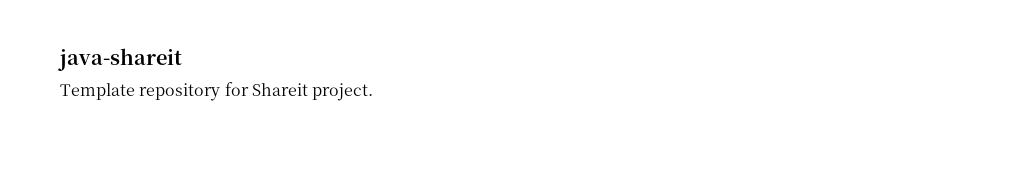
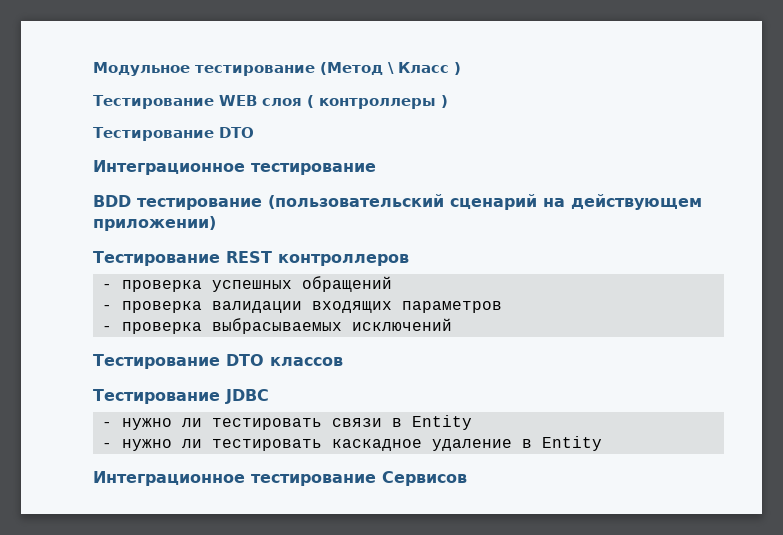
- java-shareit
- Template repository for Shareit project.
+ Модульное тестирование (Метод \ Класс )
+ Тестирование WEB слоя ( контроллеры )
+ Тестирование DTO
+ Интеграционное тестирование
+ BDD тестирование (пользовательский сценарий на действующем приложении)
+ Тестирование REST контроллеров
+ - проверка успешных обращений
+ - проверка валидации входящих параметров
+ - проверка выбрасываемых исключений
+ Тестирование DTO классов
+ Тестирование JDBC
+ - нужно ли тестировать связи в Entity
+ - нужно ли тестировать каскадное удаление в Entity
+ Интеграционное тестирование Сервисов

